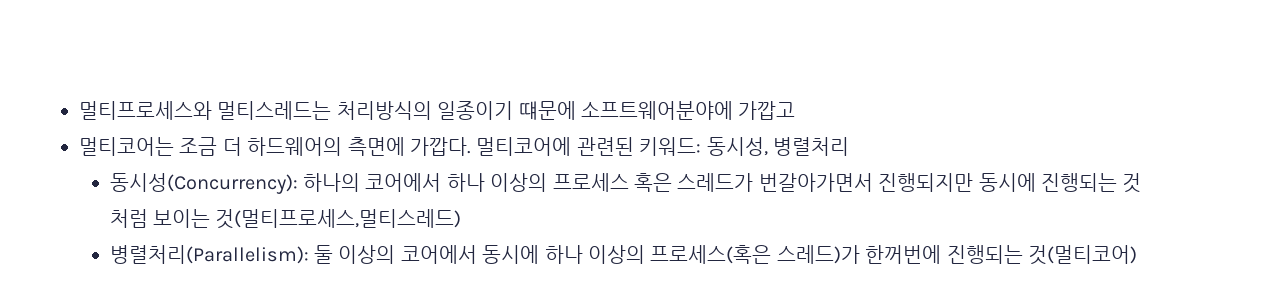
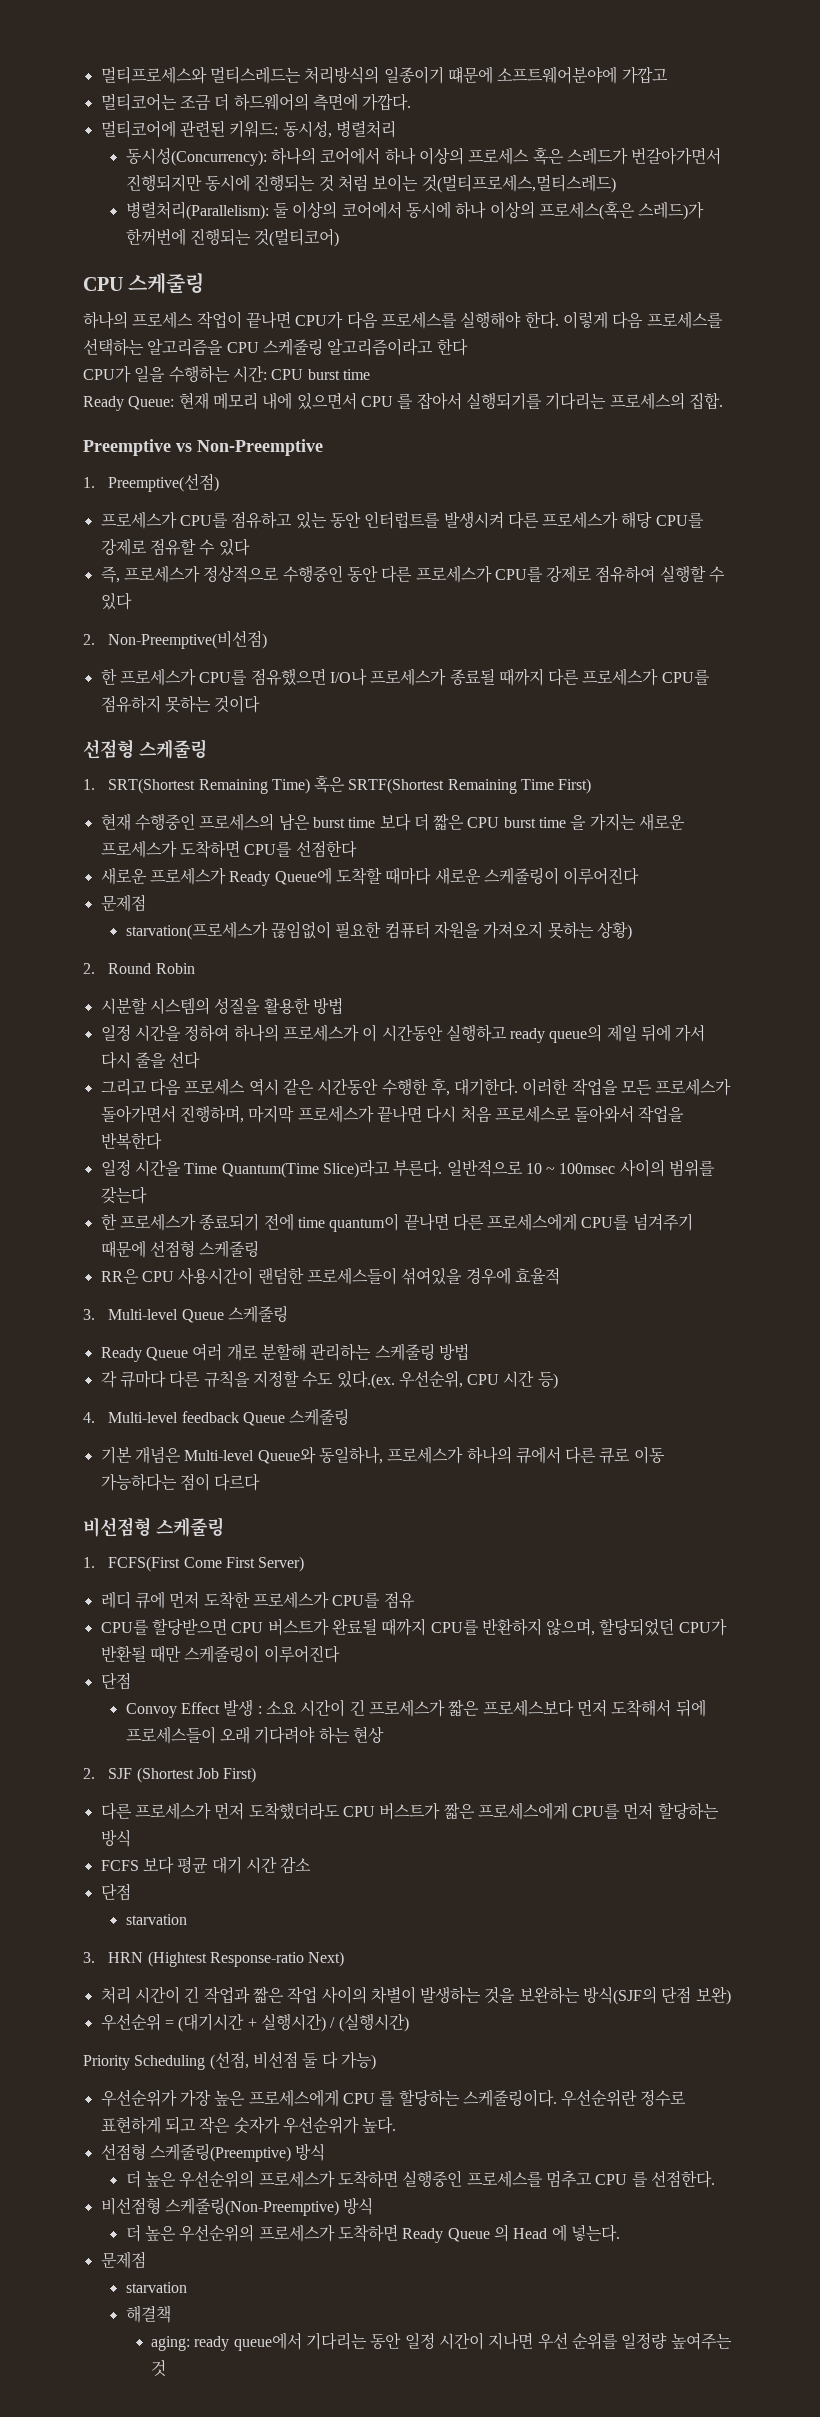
- 멀티코어는 조금 더 하드웨어의 측면에 가깝다. 멀티코어에 관련된 키워드: 동시성, 병렬처리
+ 멀티코어는 조금 더 하드웨어의 측면에 가깝다.
+ 멀티코어에 관련된 키워드: 동시성, 병렬처리
  병렬처리(Parallelism): 둘 이상의 코어에서 동시에 하나 이상의 프로세스(혹은 스레드)가 한꺼번에 진행되는 것(멀티코어)
+ CPU 스케줄링
+ 하나의 프로세스 작업이 끝나면 CPU가 다음 프로세스를 실행해야 한다. 이렇게 다음 프로세스를 선택하는 알고리즘을 CPU 스케줄링 알고리즘이라고 한다
+ CPU가 일을 수행하는 시간: CPU burst time
+ Ready Queue: 현재 메모리 내에 있으면서 CPU 를 잡아서 실행되기를 기다리는 프로세스의 집합.
+ Preemptive vs Non-Preemptive
+ 1. Preemptive(선점)
+ 프로세스가 CPU를 점유하고 있는 동안 인터럽트를 발생시켜 다른 프로세스가 해당 CPU를 강제로 점유할 수 있다
+ 즉, 프로세스가 정상적으로 수행중인 동안 다른 프로세스가 CPU를 강제로 점유하여 실행할 수 있다
+ 2. Non-Preemptive(비선점)
+ 한 프로세스가 CPU를 점유했으면 I/O나 프로세스가 종료될 때까지 다른 프로세스가 CPU를 점유하지 못하는 것이다
+ 선점형 스케줄링
+ 1. SRT(Shortest Remaining Time) 혹은 SRTF(Shortest Remaining Time First)
+ 현재 수행중인 프로세스의 남은 burst time 보다 더 짧은 CPU burst time 을 가지는 새로운 프로세스가 도착하면 CPU를 선점한다
+ 새로운 프로세스가 Ready Queue에 도착할 때마다 새로운 스케줄링이 이루어진다
+ 문제점
+ starvation(프로세스가 끊임없이 필요한 컴퓨터 자원을 가져오지 못하는 상황)
+ 2. Round Robin
+ 시분할 시스템의 성질을 활용한 방법
+ 일정 시간을 정하여 하나의 프로세스가 이 시간동안 실행하고 ready queue의 제일 뒤에 가서 다시 줄을 선다
+ 그리고 다음 프로세스 역시 같은 시간동안 수행한 후, 대기한다. 이러한 작업을 모든 프로세스가 돌아가면서 진행하며, 마지막 프로세스가 끝나면 다시 처음 프로세스로 돌아와서 작업을 반복한다
+ 일정 시간을 Time Quantum(Time Slice)라고 부른다. 일반적으로 10 ~ 100msec 사이의 범위를 갖는다
+ 한 프로세스가 종료되기 전에 time quantum이 끝나면 다른 프로세스에게 CPU를 넘겨주기 때문에 선점형 스케줄링
+ RR은 CPU 사용시간이 랜덤한 프로세스들이 섞여있을 경우에 효율적
+ 3. Multi-level Queue 스케줄링
+ Ready Queue 여러 개로 분할해 관리하는 스케줄링 방법
+ 각 큐마다 다른 규칙을 지정할 수도 있다.(ex. 우선순위, CPU 시간 등)
+ 4. Multi-level feedback Queue 스케줄링
+ 기본 개념은 Multi-level Queue와 동일하나, 프로세스가 하나의 큐에서 다른 큐로 이동 가능하다는 점이 다르다
+ 비선점형 스케줄링
+ 1. FCFS(First Come First Server)
+ 레디 큐에 먼저 도착한 프로세스가 CPU를 점유
+ CPU를 할당받으면 CPU 버스트가 완료될 때까지 CPU를 반환하지 않으며, 할당되었던 CPU가 반환될 때만 스케줄링이 이루어진다
+ 단점
+ Convoy Effect 발생 : 소요 시간이 긴 프로세스가 짧은 프로세스보다 먼저 도착해서 뒤에 프로세스들이 오래 기다려야 하는 현상
+ 2. SJF (Shortest Job First)
+ 다른 프로세스가 먼저 도착했더라도 CPU 버스트가 짧은 프로세스에게 CPU를 먼저 할당하는 방식
+ FCFS 보다 평균 대기 시간 감소
+ 단점
+ starvation
+ 3. HRN (Hightest Response-ratio Next)
+ 처리 시간이 긴 작업과 짧은 작업 사이의 차별이 발생하는 것을 보완하는 방식(SJF의 단점 보완)
+ 우선순위 = (대기시간 + 실행시간) / (실행시간)
+ Priority Scheduling (선점, 비선점 둘 다 가능)
+ 우선순위가 가장 높은 프로세스에게 CPU 를 할당하는 스케줄링이다. 우선순위란 정수로 표현하게 되고 작은 숫자가 우선순위가 높다.
+ 선점형 스케줄링(Preemptive) 방식
+ 더 높은 우선순위의 프로세스가 도착하면 실행중인 프로세스를 멈추고 CPU 를 선점한다.
+ 비선점형 스케줄링(Non-Preemptive) 방식
+ 더 높은 우선순위의 프로세스가 도착하면 Ready Queue 의 Head 에 넣는다.
+ 문제점
+ starvation
+ 해결책
+ aging: ready queue에서 기다리는 동안 일정 시간이 지나면 우선 순위를 일정량 높여주는 것

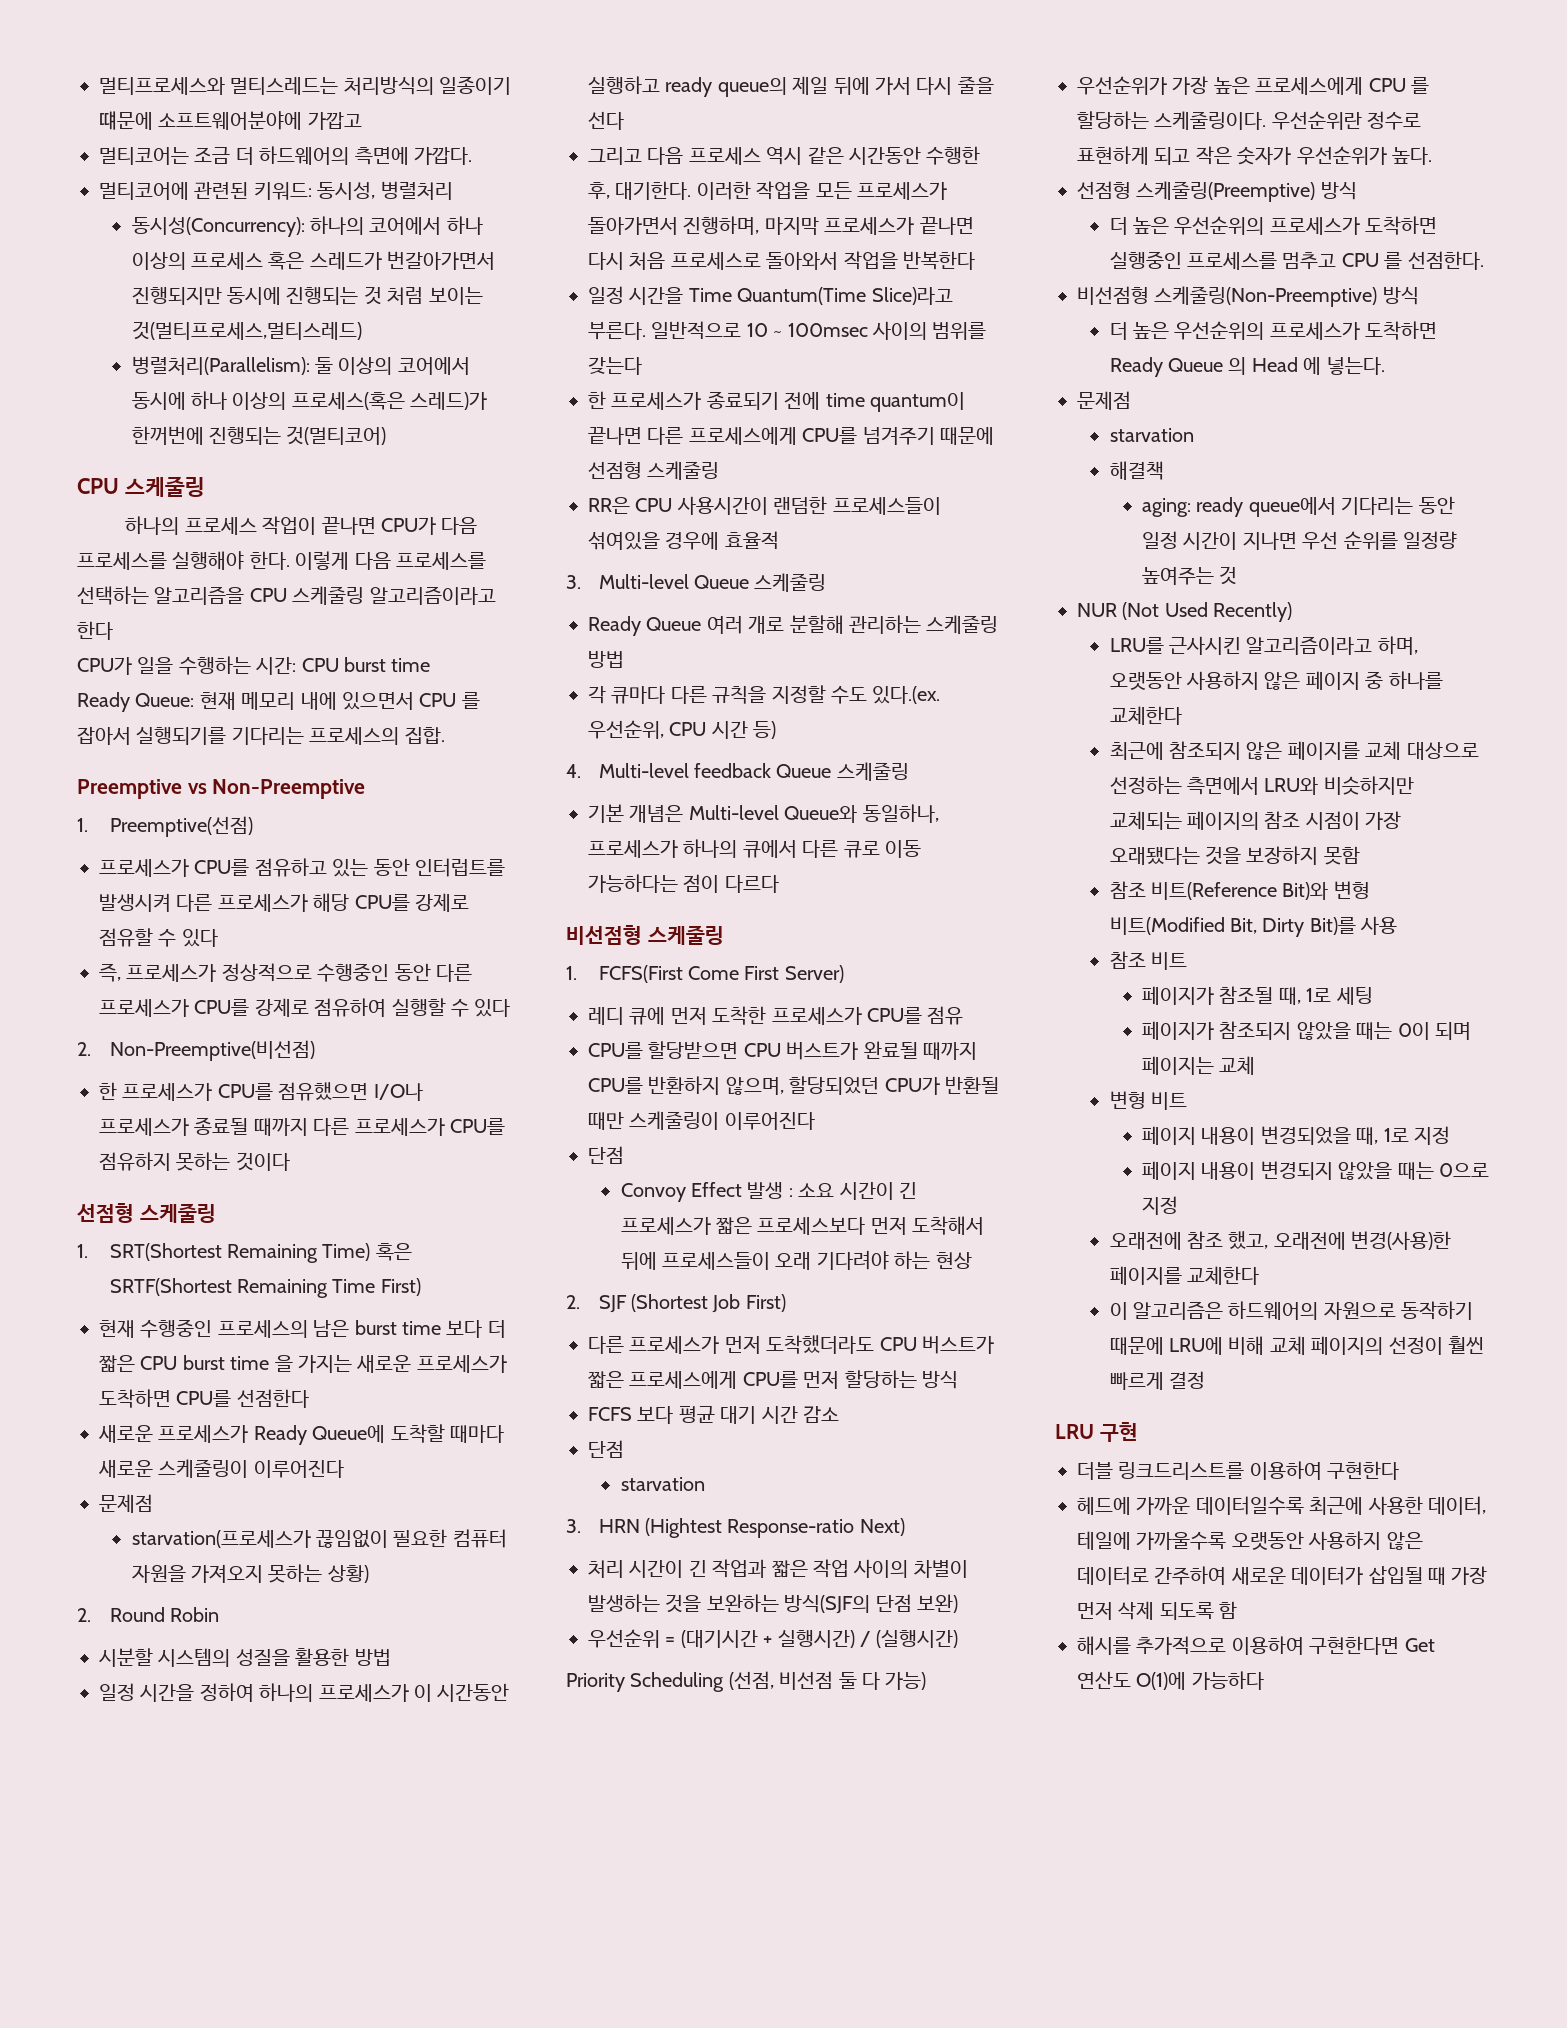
+ NUR (Not Used Recently)
+ LRU를 근사시킨 알고리즘이라고 하며, 오랫동안 사용하지 않은 페이지 중 하나를 교체한다
+ 최근에 참조되지 않은 페이지를 교체 대상으로 선정하는 측면에서 LRU와 비슷하지만 교체되는 페이지의 참조 시점이 가장 오래됐다는 것을 보장하지 못함
+ 참조 비트(Reference Bit)와 변형 비트(Modified Bit, Dirty Bit)를 사용
+ 참조 비트
+ 페이지가 참조될 때, 1로 세팅
+ 페이지가 참조되지 않았을 때는 0이 되며 페이지는 교체
+ 변형 비트
+ 페이지 내용이 변경되었을 때, 1로 지정
+ 페이지 내용이 변경되지 않았을 때는 0으로 지정
+ 오래전에 참조 했고, 오래전에 변경(사용)한 페이지를 교체한다
+ 이 알고리즘은 하드웨어의 자원으로 동작하기 때문에 LRU에 비해 교체 페이지의 선정이 훨씬 빠르게 결정
+ LRU 구현
+ 더블 링크드리스트를 이용하여 구현한다
+ 헤드에 가까운 데이터일수록 최근에 사용한 데이터, 테일에 가까울수록 오랫동안 사용하지 않은 데이터로 간주하여 새로운 데이터가 삽입될 때 가장 먼저 삭제 되도록 함
+ 해시를 추가적으로 이용하여 구현한다면 Get 연산도 O(1)에 가능하다

